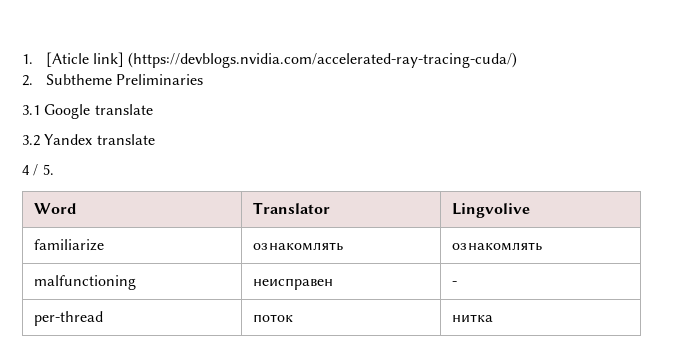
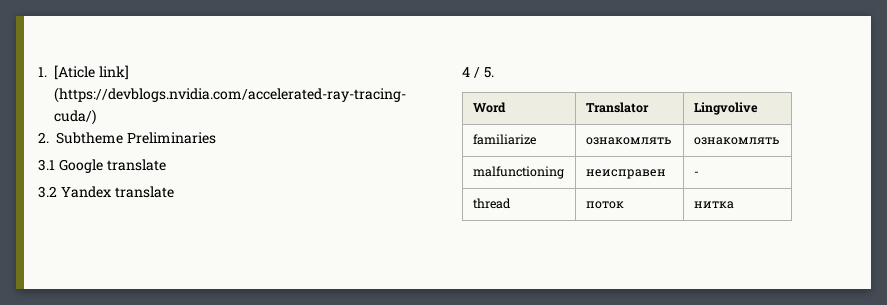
- per-thread | поток | нитка
+ thread | поток | нитка

